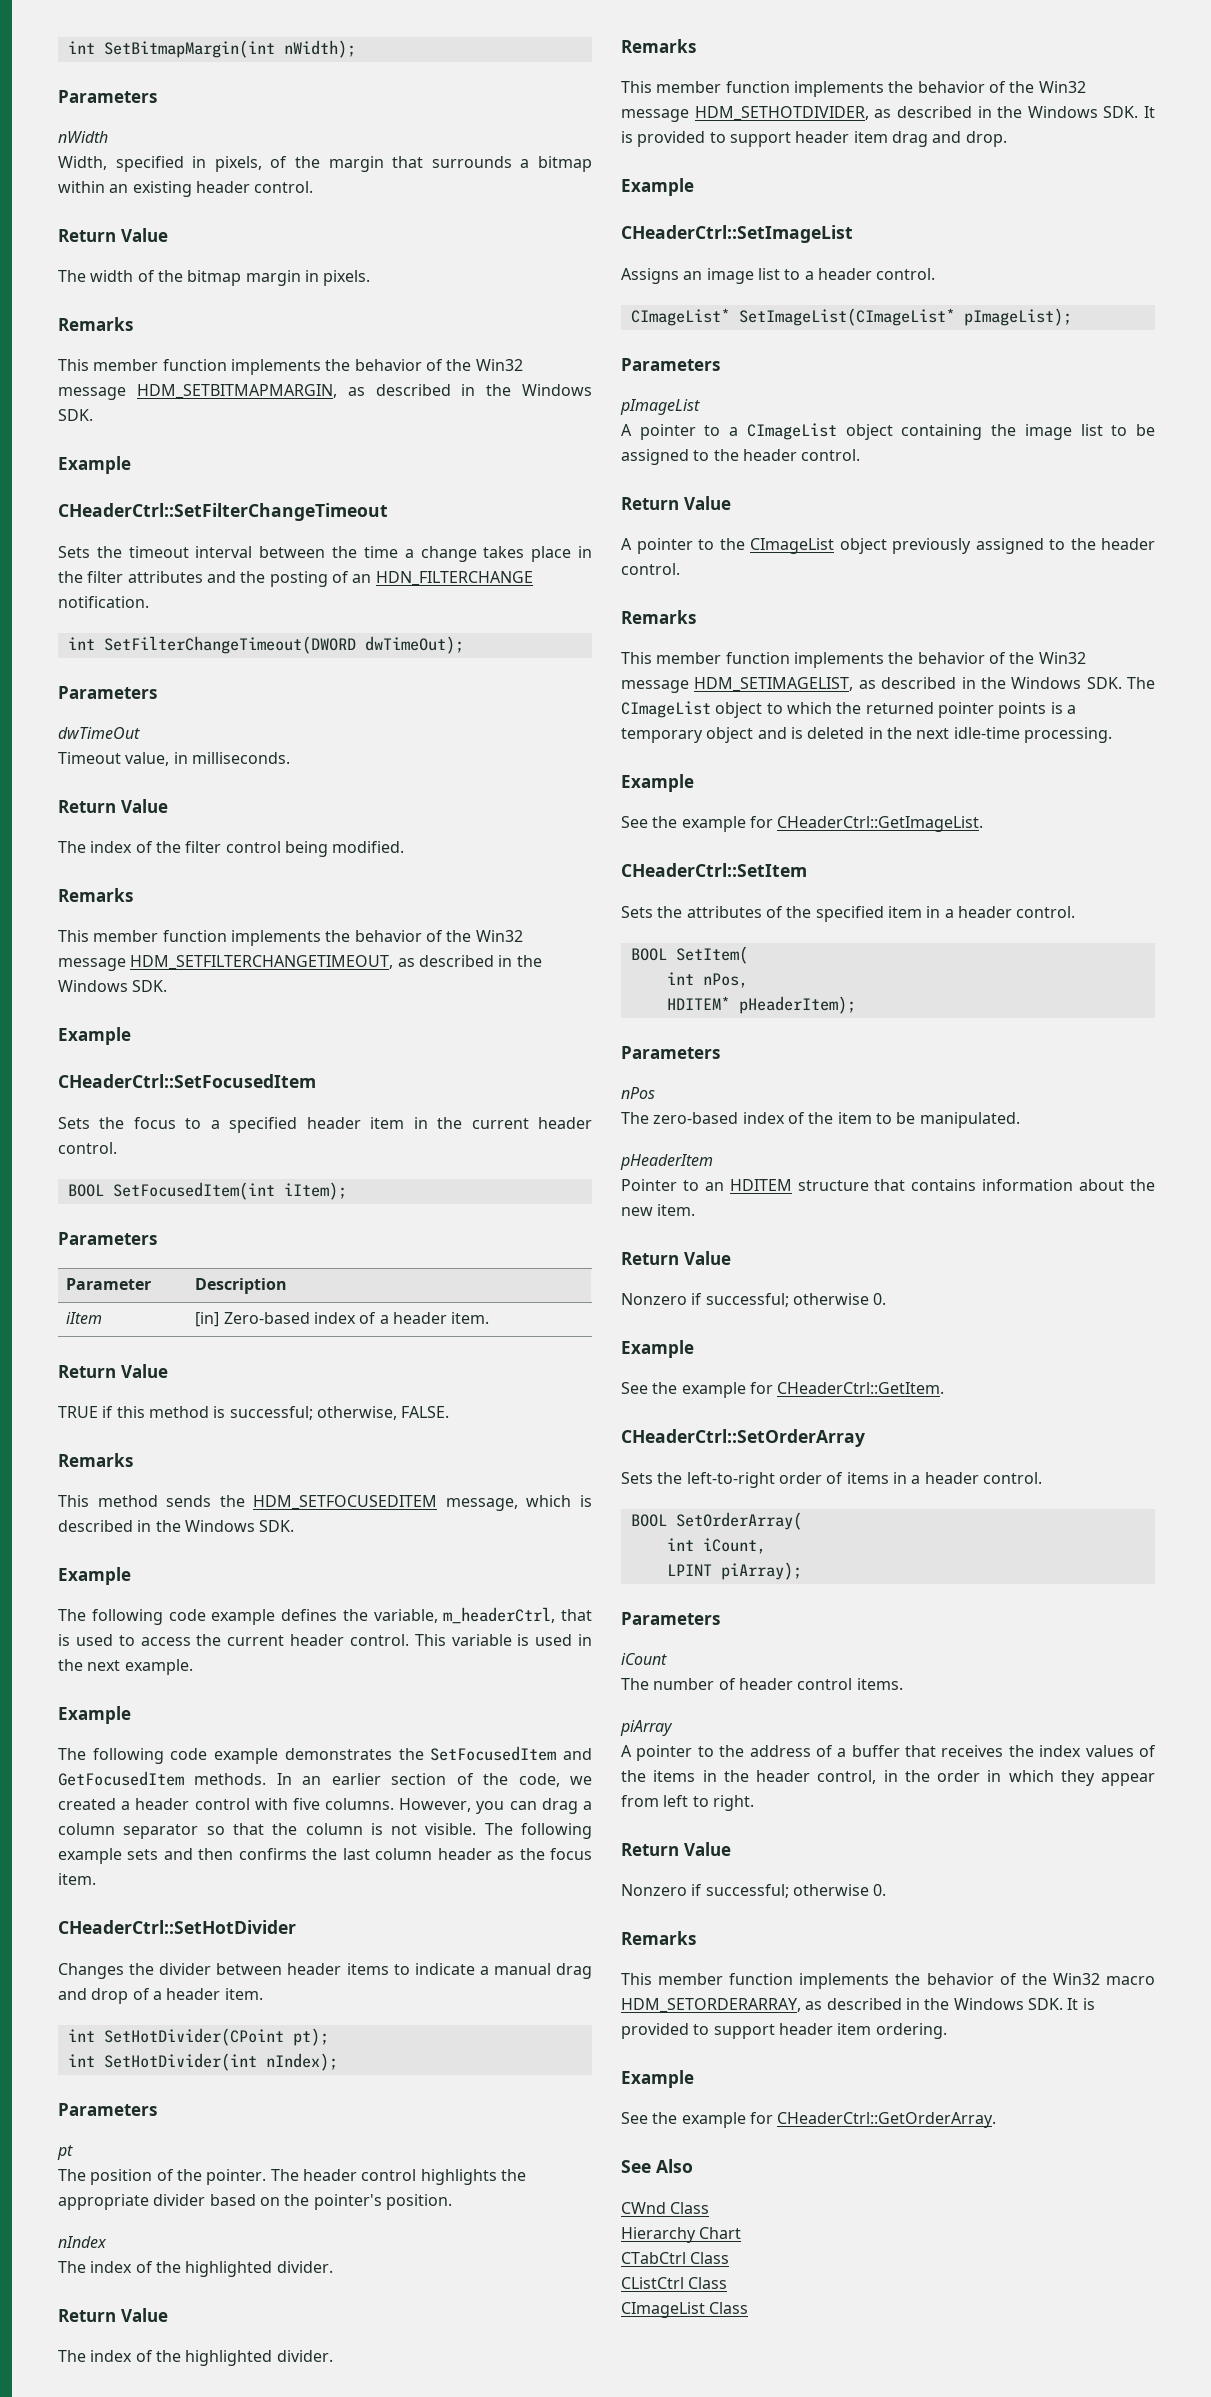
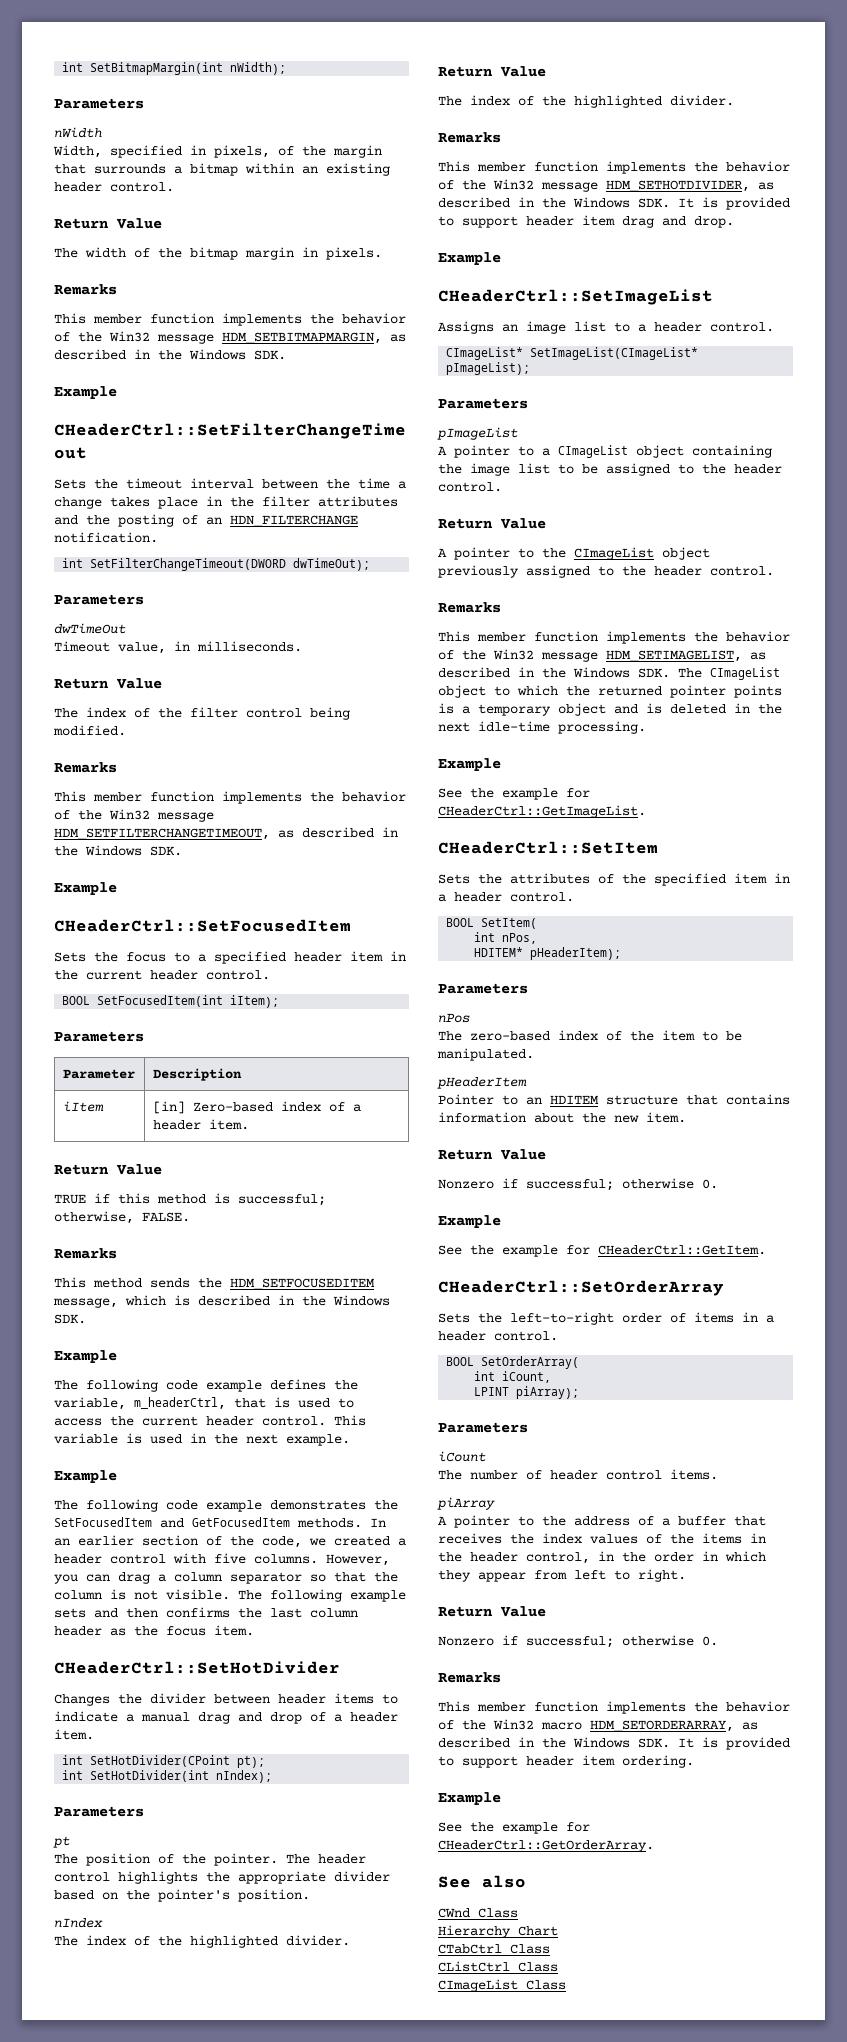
- See Also
+ See also

